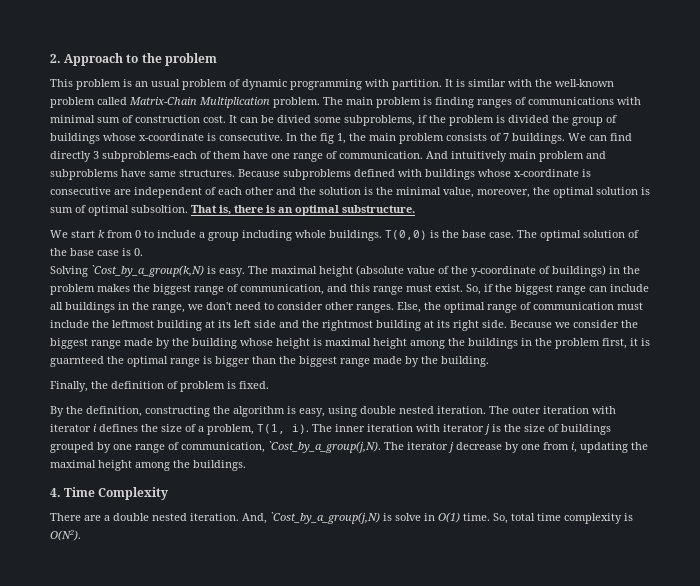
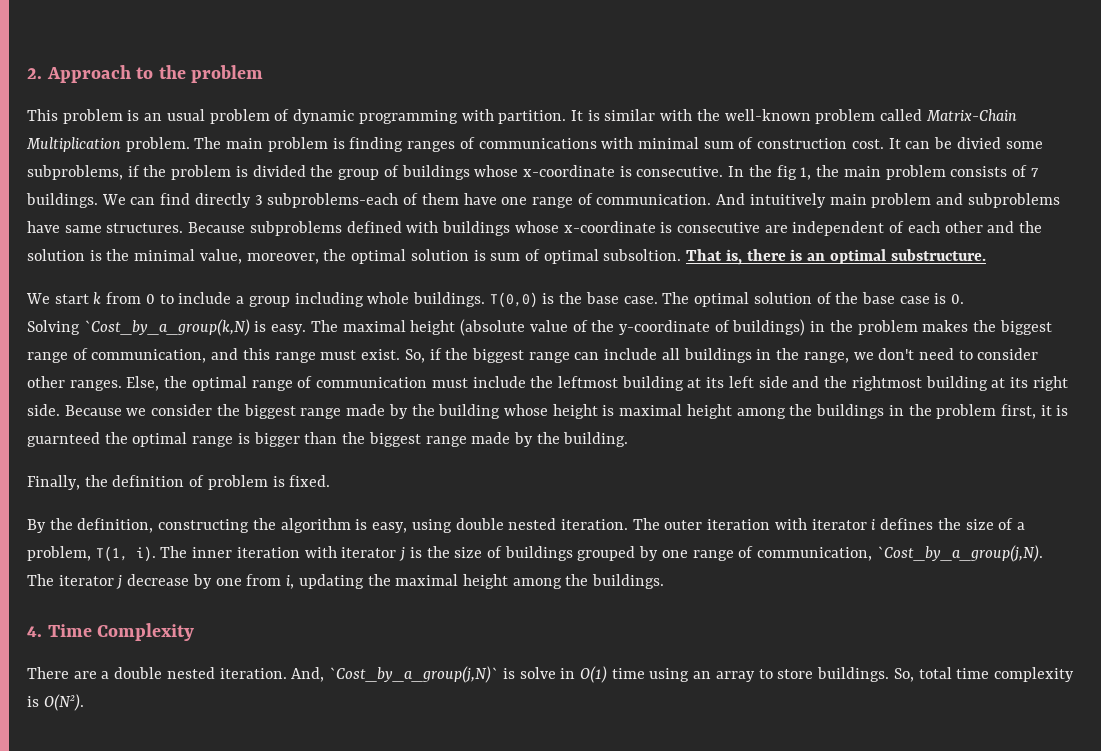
- And, `Cost_by_a_group(j,N) is solve in O(1) time.
+ And, `Cost_by_a_group(j,N)` is solve in O(1) time using an array to store buildings.

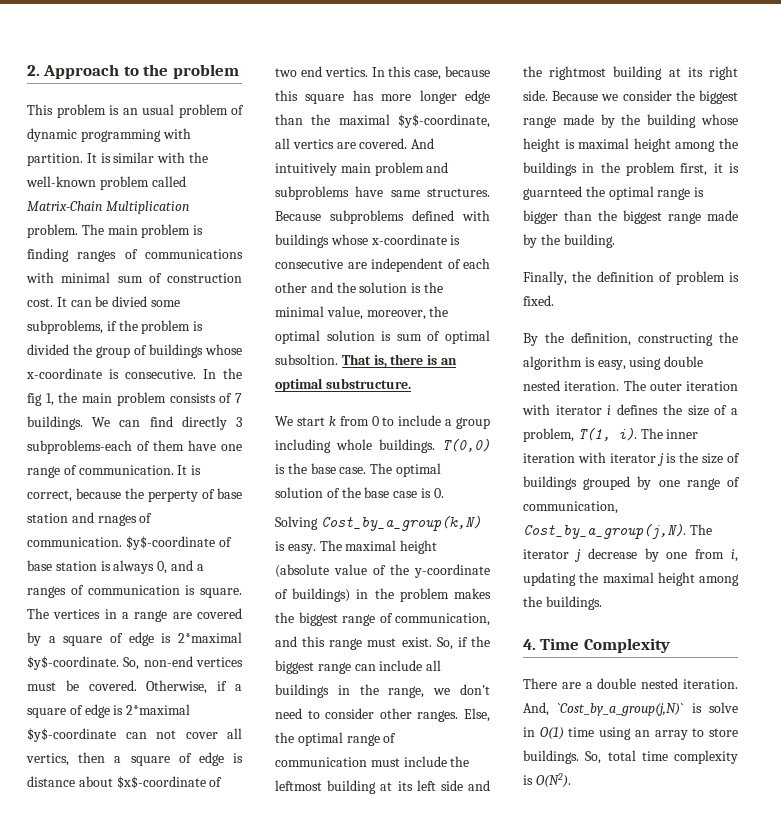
+ It is correct, because the perperty of base station and rnages of communication. $y$-coordinate of base station is always 0, and a ranges of communication is square. The vertices in a range are covered by a square of edge is 2*maximal $y$-coordinate. So, non-end vertices must be covered. Otherwise, if a square of edge is 2*maximal $y$-coordinate can not cover all vertics, then a square of edge is distance about $x$-coordinate of two end vertics. In this case, because this square has more longer edge than the maximal $y$-coordinate, all vertics are covered.
- Solving `Cost_by_a_group(k,N) is easy.
+ Solving Cost_by_a_group(k,N) is easy.
- The inner iteration with iterator j is the size of buildings grouped by one range of communication, `Cost_by_a_group(j,N).
+ The inner iteration with iterator j is the size of buildings grouped by one range of communication, Cost_by_a_group(j,N).

